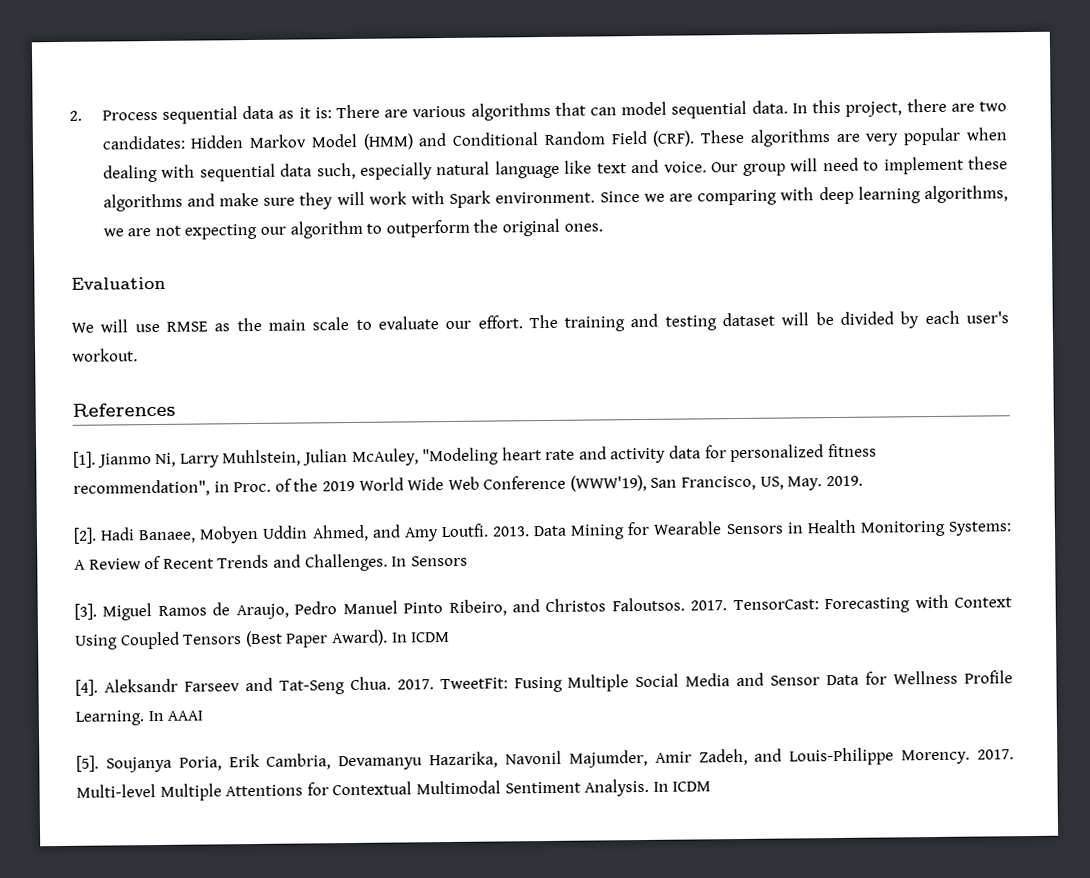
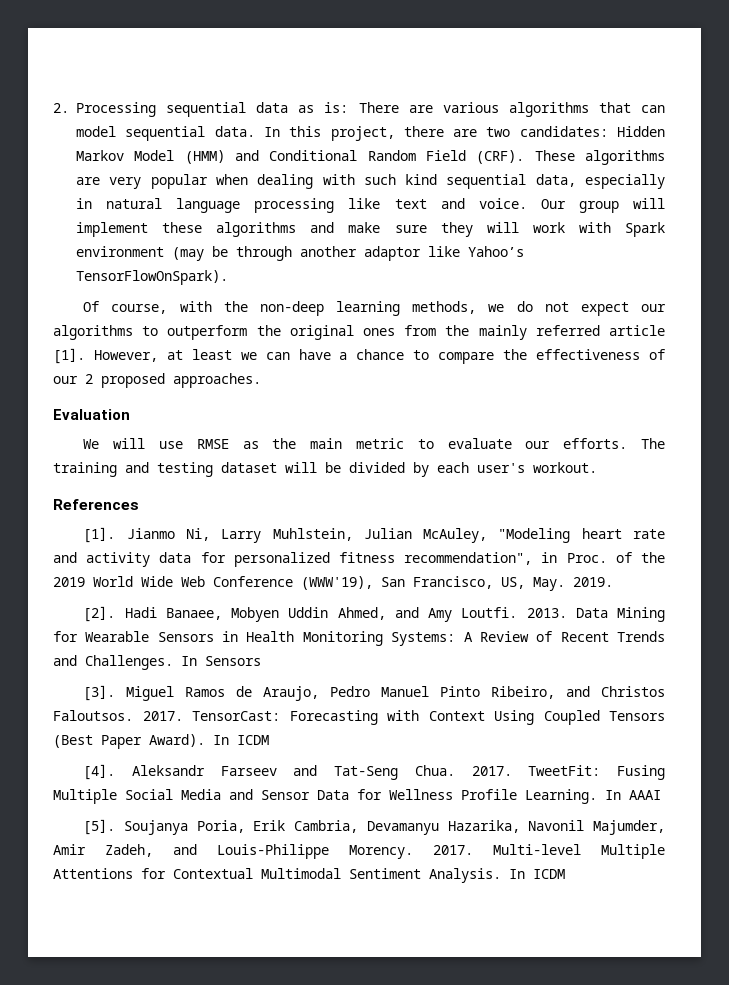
- 2. Process sequential data as it is: There are various algorithms that can model sequential data.
+ 2. Processing sequential data as is: There are various algorithms that can model sequential data.
- These algorithms are very popular when dealing with sequential data such, especially natural language like text and voice.
+ These algorithms are very popular when dealing with such kind sequential data, especially in natural language processing like text and voice.
- Our group will need to implement these algorithms and make sure they will work with Spark environment. Since we are comparing with deep learning algorithms, we are not expecting our algorithm to outperform the original ones.
+ Our group will implement these algorithms and make sure they will work with Spark environment (may be through another adaptor like Yahoo’s TensorFlowOnSpark).
+ Of course, with the non-deep learning methods, we do not expect our algorithms to outperform the original ones from the mainly referred article [1]. However, at least we can have a chance to compare the effectiveness of our 2 proposed approaches.
- We will use RMSE as the main scale to evaluate our effort.
+ We will use RMSE as the main metric to evaluate our efforts.

